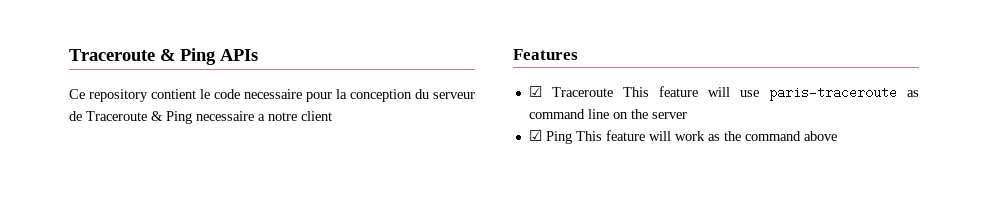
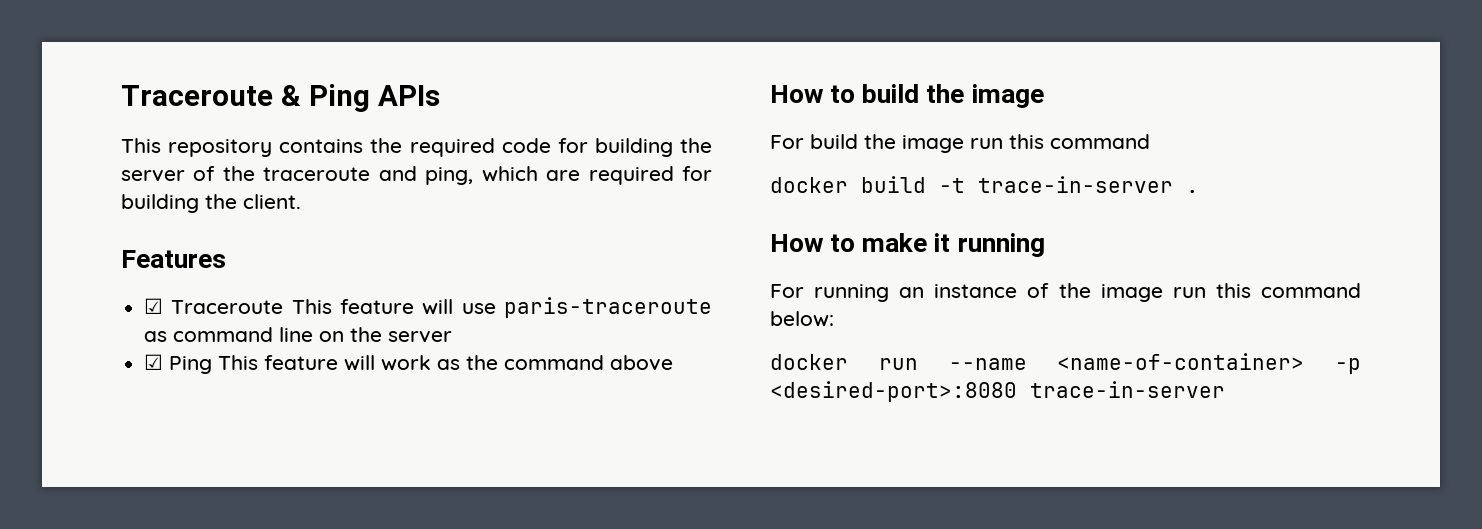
- Ce repository contient le code necessaire pour la conception du serveur de Traceroute & Ping necessaire a notre client
+ This repository contains the required code for building the server of the traceroute and ping, which are required for building the client.
+ How to build the image
+ For build the image run this command
+ docker build -t trace-in-server .
+ How to make it running
+ For running an instance of the image run this command below:
+ docker run --name <name-of-container> -p <desired-port>:8080 trace-in-server

